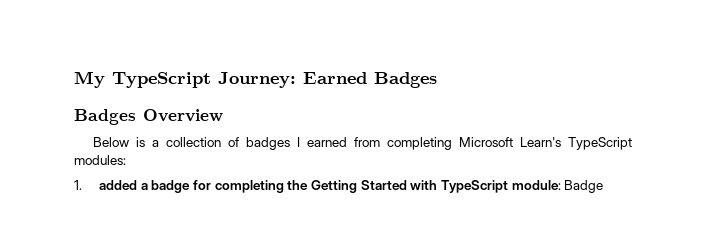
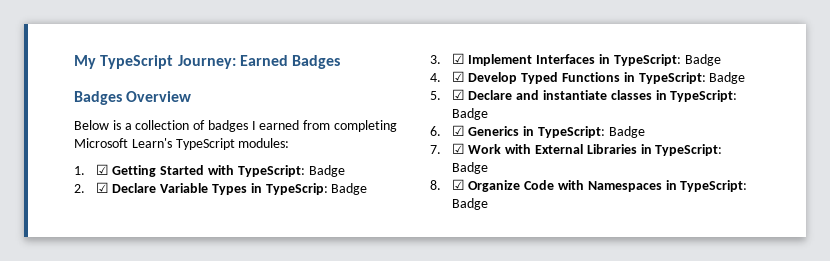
- 1. added a badge for completing the Getting Started with TypeScript module: Badge
+ 1. ☑ Getting Started with TypeScript: Badge
+ 2. ☑ Declare Variable Types in TypeScrip: Badge
+ 3. ☑ Implement Interfaces in TypeScript: Badge
+ 4. ☑ Develop Typed Functions in TypeScript: Badge
+ 5. ☑ Declare and instantiate classes in TypeScript: Badge
+ 6. ☑ Generics in TypeScript: Badge
+ 7. ☑ Work with External Libraries in TypeScript: Badge
+ 8. ☑ Organize Code with Namespaces in TypeScript: Badge

